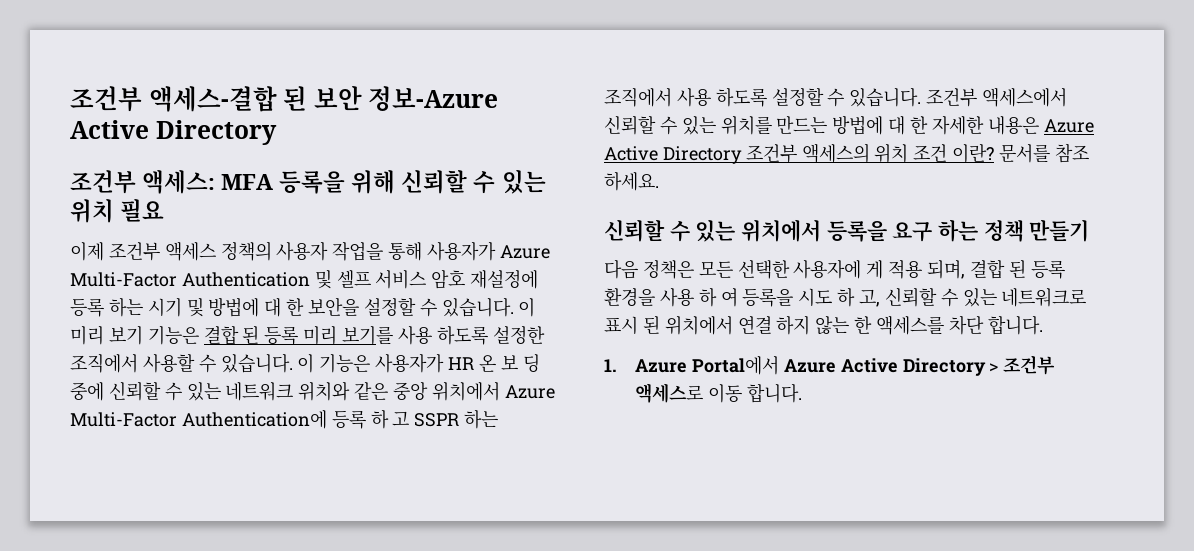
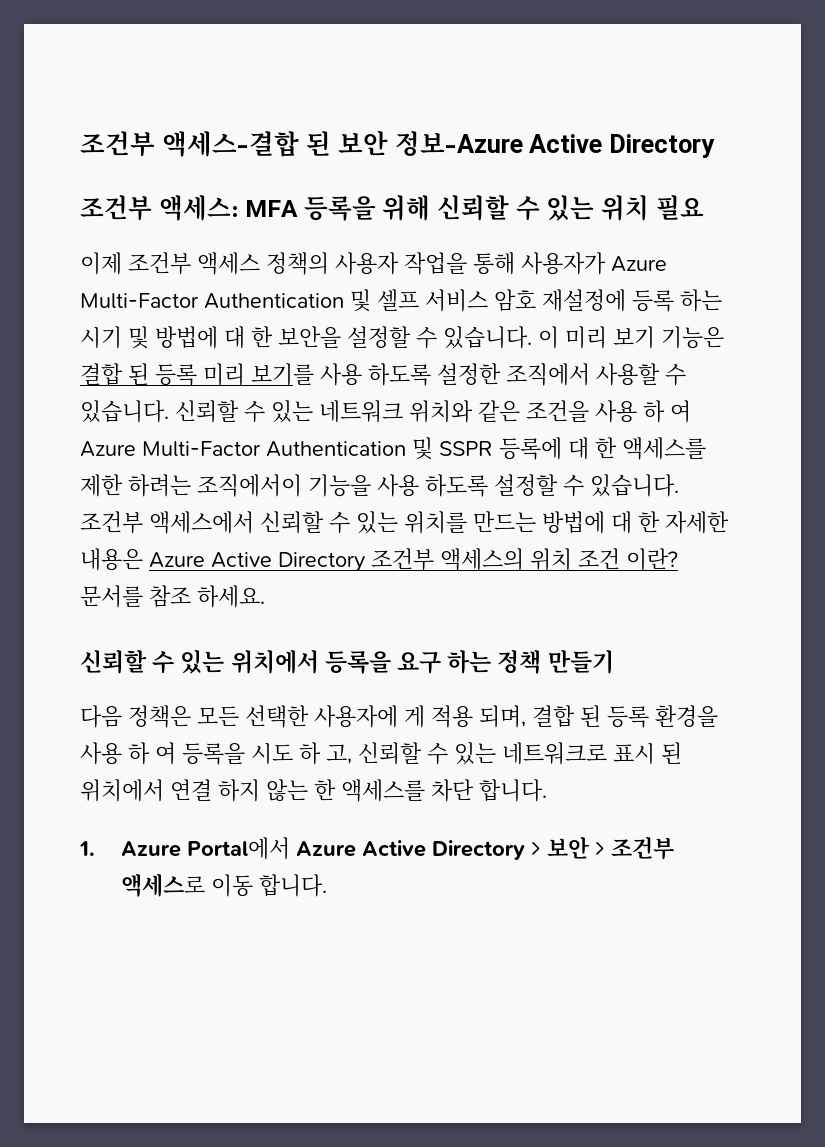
- 이 기능은 사용자가 HR 온 보 딩 중에 신뢰할 수 있는 네트워크 위치와 같은 중앙 위치에서 Azure Multi-Factor Authentication에 등록 하 고 SSPR 하는 조직에서 사용 하도록 설정할 수 있습니다.
+ 신뢰할 수 있는 네트워크 위치와 같은 조건을 사용 하 여 Azure Multi-Factor Authentication 및 SSPR 등록에 대 한 액세스를 제한 하려는 조직에서이 기능을 사용 하도록 설정할 수 있습니다.
- 1. Azure Portal에서 Azure Active Directory > 조건부 액세스로 이동 합니다.
+ 1. Azure Portal에서 Azure Active Directory > 보안 > 조건부 액세스로 이동 합니다.

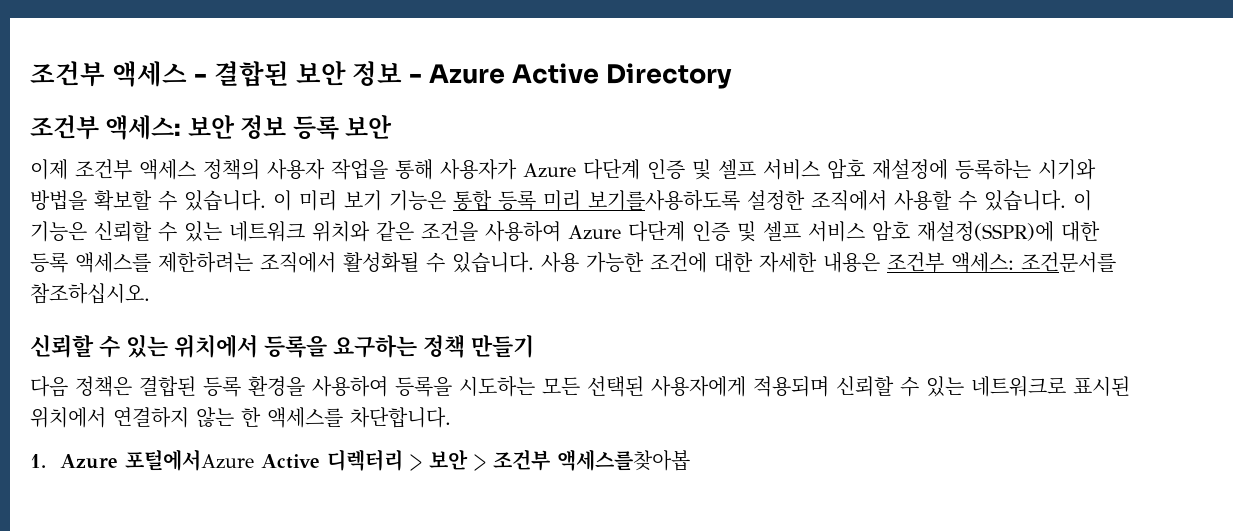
- 조건부 액세스-결합 된 보안 정보-Azure Active Directory
- 조건부 액세스: MFA 등록을 위해 신뢰할 수 있는 위치 필요
+ 조건부 액세스 - 결합된 보안 정보 - Azure Active Directory
+ 조건부 액세스: 보안 정보 등록 보안
- 이제 조건부 액세스 정책의 사용자 작업을 통해 사용자가 Azure Multi-Factor Authentication 및 셀프 서비스 암호 재설정에 등록 하는 시기 및 방법에 대 한 보안을 설정할 수 있습니다.
+ 이제 조건부 액세스 정책의 사용자 작업을 통해 사용자가 Azure 다단계 인증 및 셀프 서비스 암호 재설정에 등록하는 시기와 방법을 확보할 수 있습니다.
- 이 미리 보기 기능은 결합 된 등록 미리 보기를 사용 하도록 설정한 조직에서 사용할 수 있습니다.
+ 이 미리 보기 기능은 통합 등록 미리 보기를사용하도록 설정한 조직에서 사용할 수 있습니다.
- 신뢰할 수 있는 네트워크 위치와 같은 조건을 사용 하 여 Azure Multi-Factor Authentication 및 SSPR 등록에 대 한 액세스를 제한 하려는 조직에서이 기능을 사용 하도록 설정할 수 있습니다. 조건부 액세스에서 신뢰할 수 있는 위치를 만드는 방법에 대 한 자세한 내용은 Azure Active Directory 조건부 액세스의 위치 조건 이란? 문서를 참조 하세요.
+ 이 기능은 신뢰할 수 있는 네트워크 위치와 같은 조건을 사용하여 Azure 다단계 인증 및 셀프 서비스 암호 재설정(SSPR)에 대한 등록 액세스를 제한하려는 조직에서 활성화될 수 있습니다. 사용 가능한 조건에 대한 자세한 내용은 조건부 액세스: 조건문서를 참조하십시오.
- 신뢰할 수 있는 위치에서 등록을 요구 하는 정책 만들기
+ 신뢰할 수 있는 위치에서 등록을 요구하는 정책 만들기
- 다음 정책은 모든 선택한 사용자에 게 적용 되며, 결합 된 등록 환경을 사용 하 여 등록을 시도 하 고, 신뢰할 수 있는 네트워크로 표시 된 위치에서 연결 하지 않는 한 액세스를 차단 합니다.
+ 다음 정책은 결합된 등록 환경을 사용하여 등록을 시도하는 모든 선택된 사용자에게 적용되며 신뢰할 수 있는 네트워크로 표시된 위치에서 연결하지 않는 한 액세스를 차단합니다.
- 1. Azure Portal에서 Azure Active Directory > 보안 > 조건부 액세스로 이동 합니다.
+ 1. Azure 포털에서Azure Active 디렉터리 > 보안 > 조건부 액세스를찾아봅

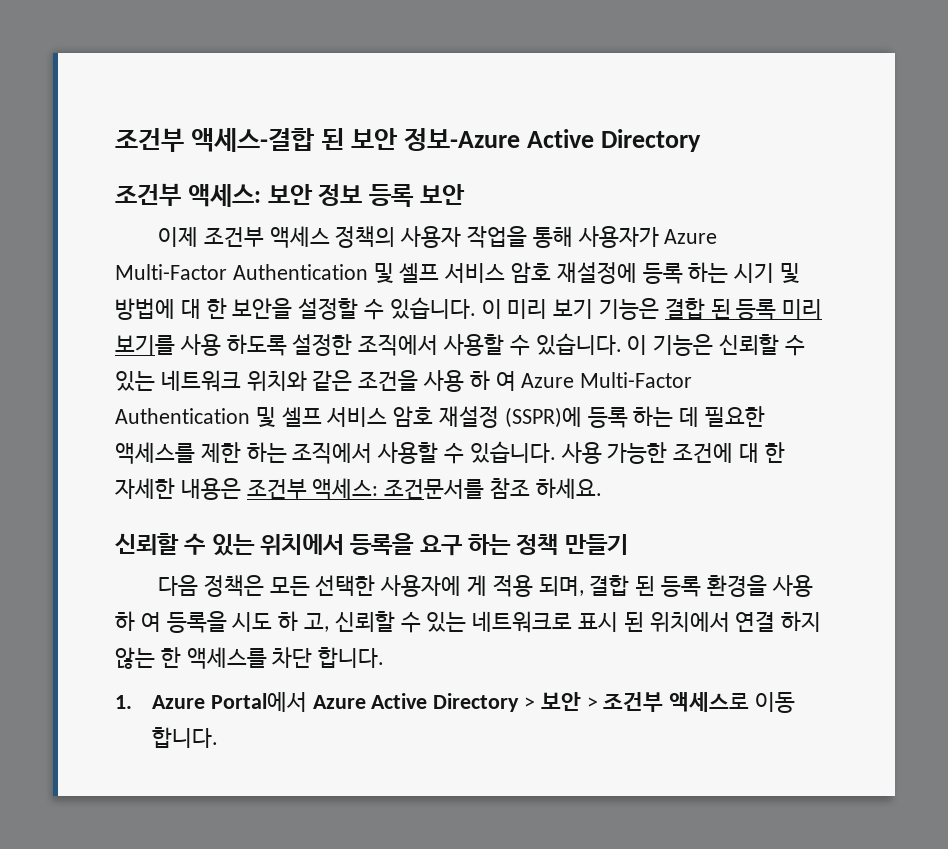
- 조건부 액세스 - 결합된 보안 정보 - Azure Active Directory
+ 조건부 액세스-결합 된 보안 정보-Azure Active Directory
- 이제 조건부 액세스 정책의 사용자 작업을 통해 사용자가 Azure 다단계 인증 및 셀프 서비스 암호 재설정에 등록하는 시기와 방법을 확보할 수 있습니다.
+ 이제 조건부 액세스 정책의 사용자 작업을 통해 사용자가 Azure Multi-Factor Authentication 및 셀프 서비스 암호 재설정에 등록 하는 시기 및 방법에 대 한 보안을 설정할 수 있습니다.
- 이 미리 보기 기능은 통합 등록 미리 보기를사용하도록 설정한 조직에서 사용할 수 있습니다.
+ 이 미리 보기 기능은 결합 된 등록 미리 보기를 사용 하도록 설정한 조직에서 사용할 수 있습니다.
- 이 기능은 신뢰할 수 있는 네트워크 위치와 같은 조건을 사용하여 Azure 다단계 인증 및 셀프 서비스 암호 재설정(SSPR)에 대한 등록 액세스를 제한하려는 조직에서 활성화될 수 있습니다.
+ 이 기능은 신뢰할 수 있는 네트워크 위치와 같은 조건을 사용 하 여 Azure Multi-Factor Authentication 및 셀프 서비스 암호 재설정 (SSPR)에 등록 하는 데 필요한 액세스를 제한 하는 조직에서 사용할 수 있습니다.
- 사용 가능한 조건에 대한 자세한 내용은 조건부 액세스: 조건문서를 참조하십시오.
+ 사용 가능한 조건에 대 한 자세한 내용은 조건부 액세스: 조건문서를 참조 하세요.
- 신뢰할 수 있는 위치에서 등록을 요구하는 정책 만들기
+ 신뢰할 수 있는 위치에서 등록을 요구 하는 정책 만들기
- 다음 정책은 결합된 등록 환경을 사용하여 등록을 시도하는 모든 선택된 사용자에게 적용되며 신뢰할 수 있는 네트워크로 표시된 위치에서 연결하지 않는 한 액세스를 차단합니다.
+ 다음 정책은 모든 선택한 사용자에 게 적용 되며, 결합 된 등록 환경을 사용 하 여 등록을 시도 하 고, 신뢰할 수 있는 네트워크로 표시 된 위치에서 연결 하지 않는 한 액세스를 차단 합니다.
- 1. Azure 포털에서Azure Active 디렉터리 > 보안 > 조건부 액세스를찾아봅
+ 1. Azure Portal에서 Azure Active Directory > 보안 > 조건부 액세스로 이동 합니다.

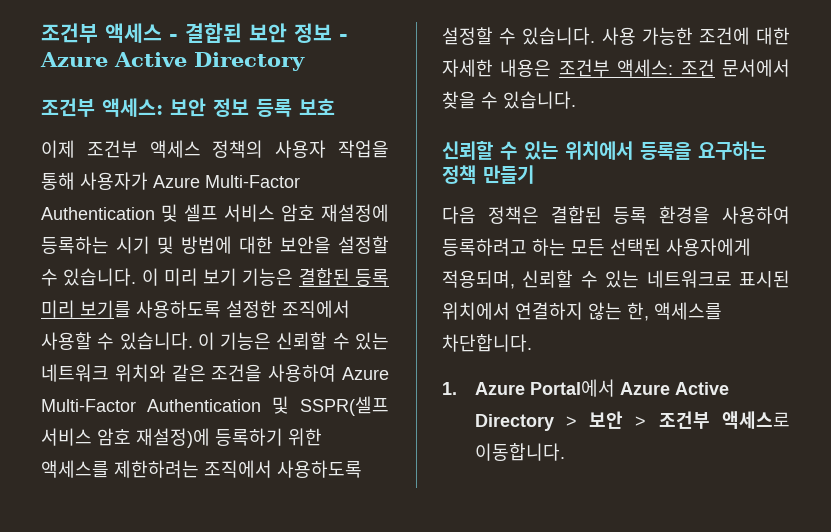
- 조건부 액세스-결합 된 보안 정보-Azure Active Directory
+ 조건부 액세스 - 결합된 보안 정보 - Azure Active Directory
- 조건부 액세스: 보안 정보 등록 보안
+ 조건부 액세스: 보안 정보 등록 보호
- 이제 조건부 액세스 정책의 사용자 작업을 통해 사용자가 Azure Multi-Factor Authentication 및 셀프 서비스 암호 재설정에 등록 하는 시기 및 방법에 대 한 보안을 설정할 수 있습니다.
+ 이제 조건부 액세스 정책의 사용자 작업을 통해 사용자가 Azure Multi-Factor Authentication 및 셀프 서비스 암호 재설정에 등록하는 시기 및 방법에 대한 보안을 설정할 수 있습니다.
- 이 미리 보기 기능은 결합 된 등록 미리 보기를 사용 하도록 설정한 조직에서 사용할 수 있습니다.
+ 이 미리 보기 기능은 결합된 등록 미리 보기를 사용하도록 설정한 조직에서 사용할 수 있습니다.
- 이 기능은 신뢰할 수 있는 네트워크 위치와 같은 조건을 사용 하 여 Azure Multi-Factor Authentication 및 셀프 서비스 암호 재설정 (SSPR)에 등록 하는 데 필요한 액세스를 제한 하는 조직에서 사용할 수 있습니다.
+ 이 기능은 신뢰할 수 있는 네트워크 위치와 같은 조건을 사용하여 Azure Multi-Factor Authentication 및 SSPR(셀프 서비스 암호 재설정)에 등록하기 위한 액세스를 제한하려는 조직에서 사용하도록 설정할 수 있습니다.
- 사용 가능한 조건에 대 한 자세한 내용은 조건부 액세스: 조건문서를 참조 하세요.
+ 사용 가능한 조건에 대한 자세한 내용은 조건부 액세스: 조건 문서에서 찾을 수 있습니다.
- 신뢰할 수 있는 위치에서 등록을 요구 하는 정책 만들기
+ 신뢰할 수 있는 위치에서 등록을 요구하는 정책 만들기
- 다음 정책은 모든 선택한 사용자에 게 적용 되며, 결합 된 등록 환경을 사용 하 여 등록을 시도 하 고, 신뢰할 수 있는 네트워크로 표시 된 위치에서 연결 하지 않는 한 액세스를 차단 합니다.
+ 다음 정책은 결합된 등록 환경을 사용하여 등록하려고 하는 모든 선택된 사용자에게 적용되며, 신뢰할 수 있는 네트워크로 표시된 위치에서 연결하지 않는 한, 액세스를 차단합니다.
- 1. Azure Portal에서 Azure Active Directory > 보안 > 조건부 액세스로 이동 합니다.
+ 1. Azure Portal에서 Azure Active Directory > 보안 > 조건부 액세스로 이동합니다.

